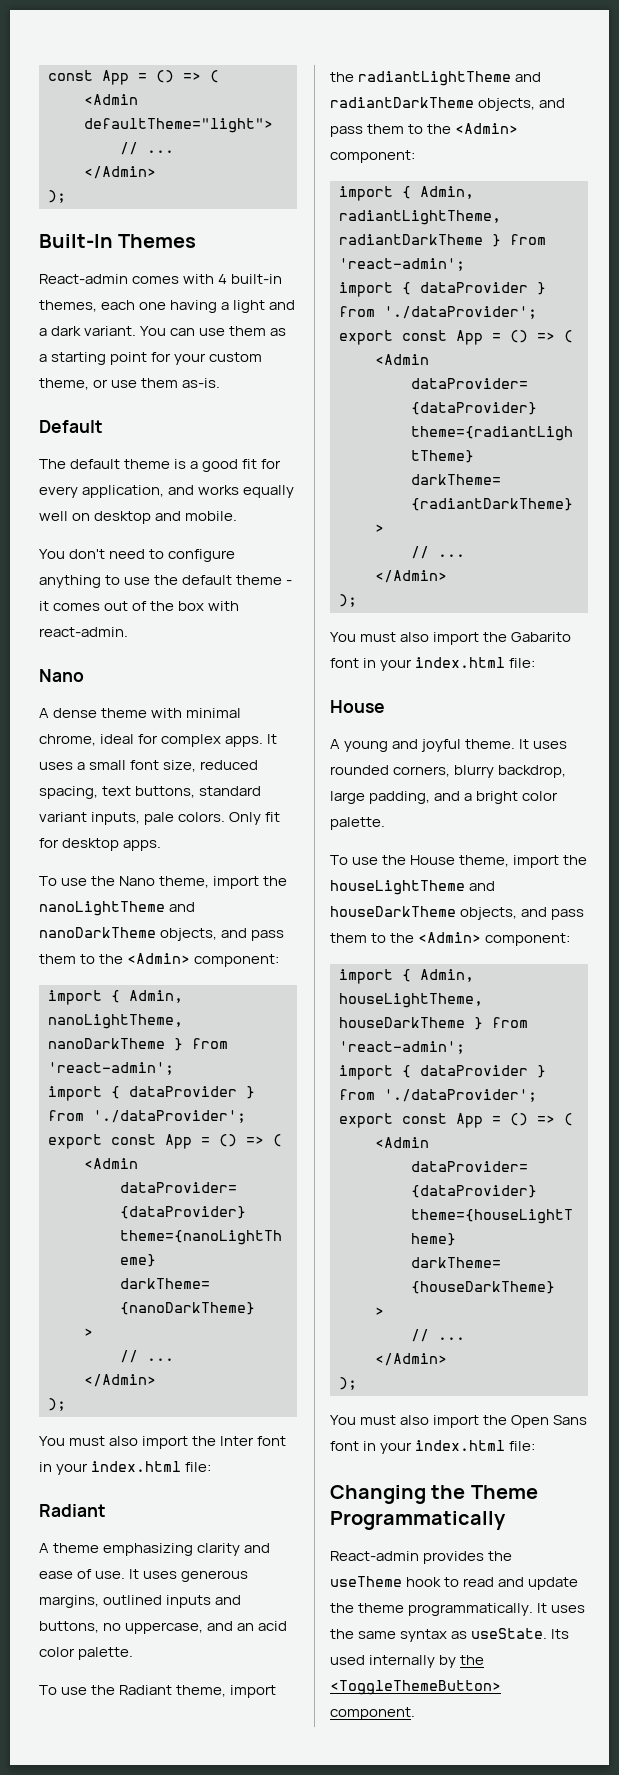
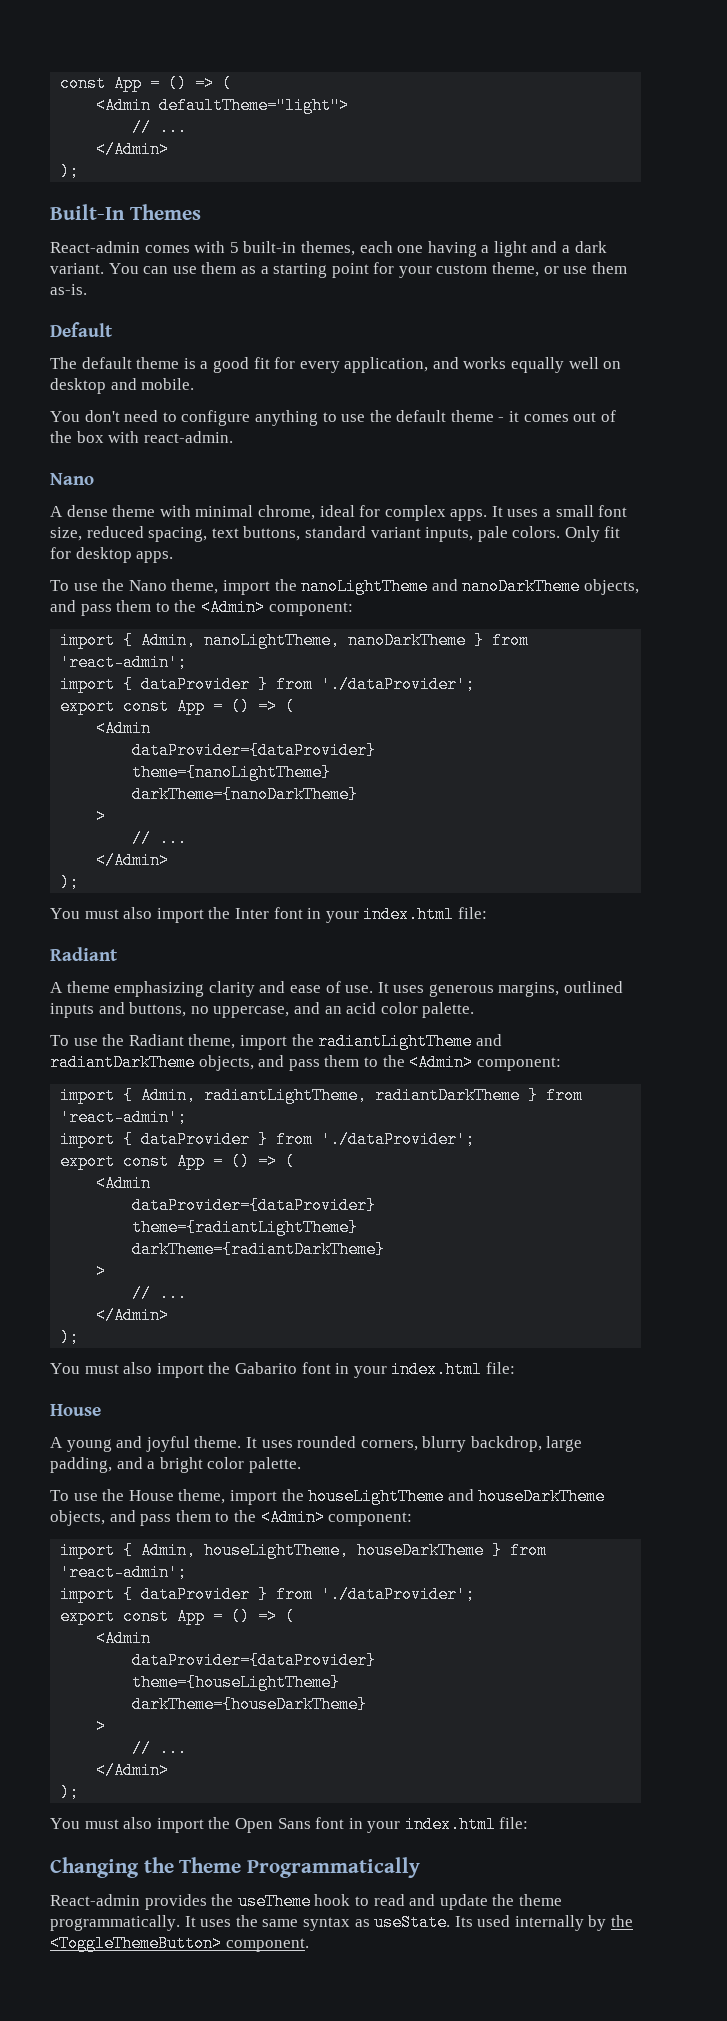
- React-admin comes with 4 built-in themes, each one having a light and a dark variant.
+ React-admin comes with 5 built-in themes, each one having a light and a dark variant.

